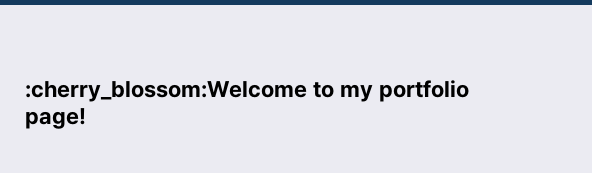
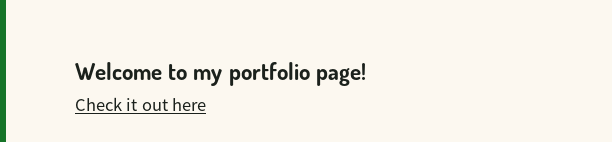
- :cherry_blossom:Welcome to my portfolio page!
+ Welcome to my portfolio page!
+ Check it out here

